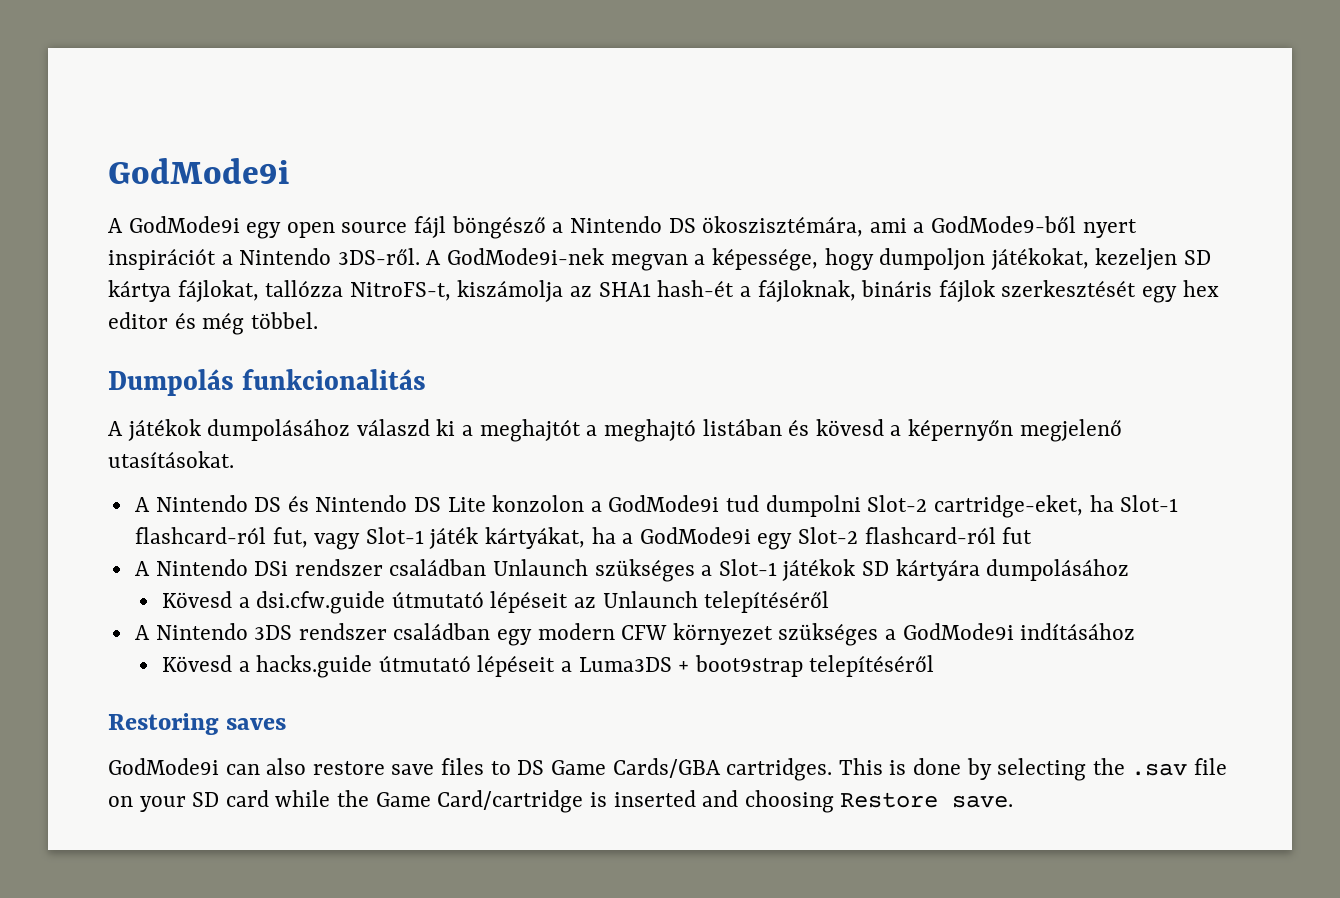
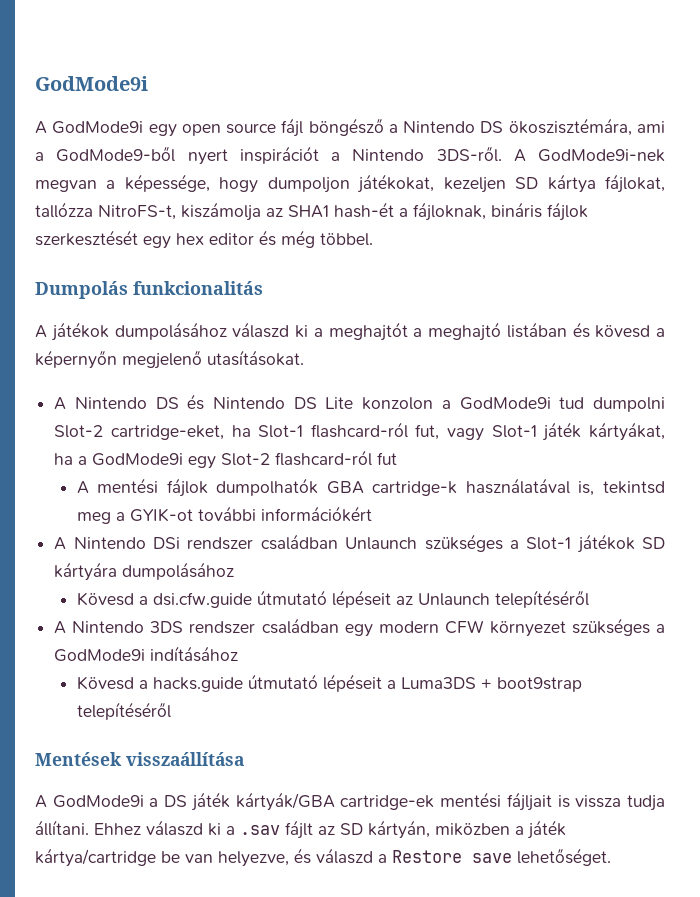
+ A mentési fájlok dumpolhatók GBA cartridge-k használatával is, tekintsd meg a GYIK-ot további információkért
- Restoring saves
- GodMode9i can also restore save files to DS Game Cards/GBA cartridges. This is done by selecting the .sav file on your SD card while the Game Card/cartridge is inserted and choosing Restore save.
+ Mentések visszaállítása
+ A GodMode9i a DS játék kártyák/GBA cartridge-ek mentési fájljait is vissza tudja állítani. Ehhez válaszd ki a .sav fájlt az SD kártyán, miközben a játék kártya/cartridge be van helyezve, és válaszd a Restore save lehetőséget.

